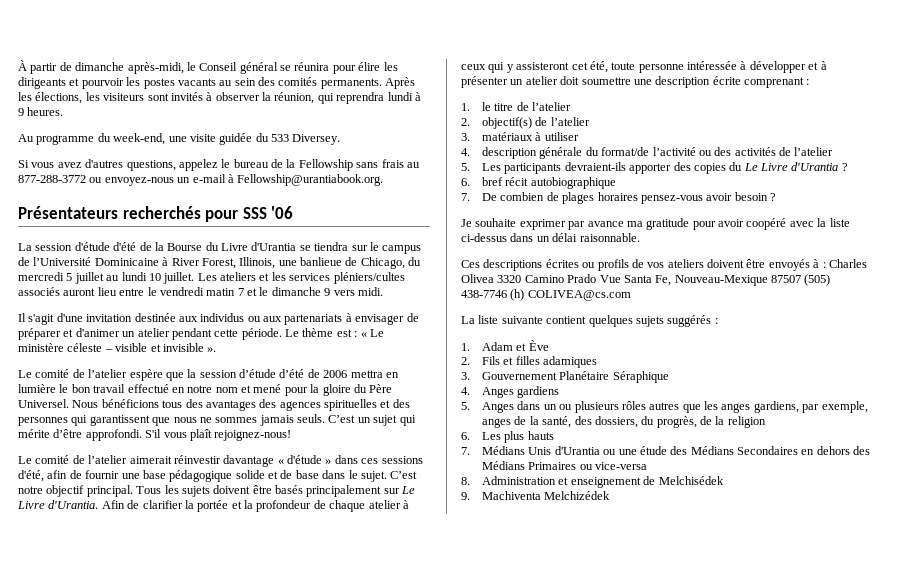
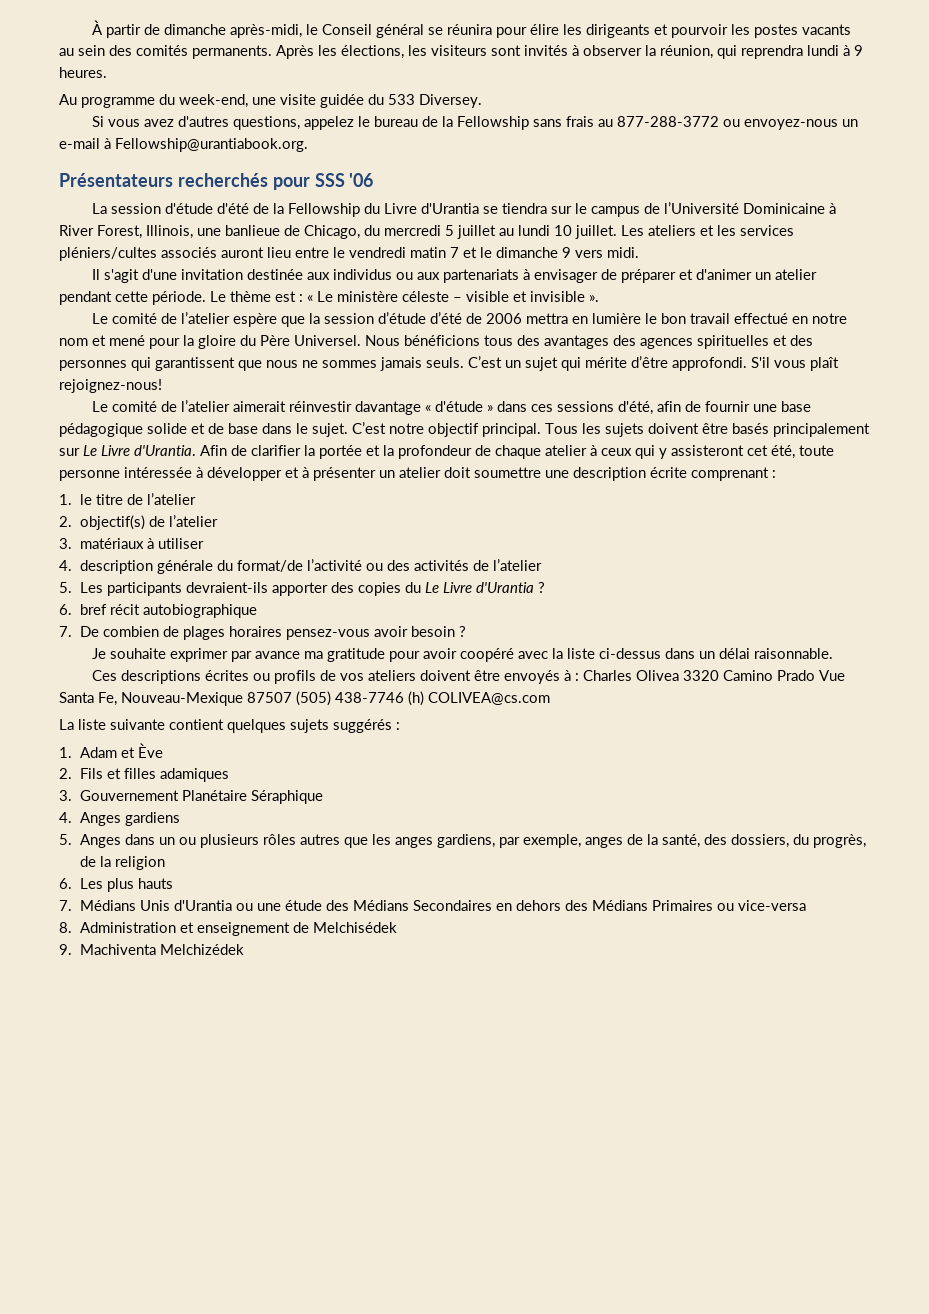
- La session d'étude d'été de la Bourse du Livre d'Urantia se tiendra sur le campus de l’Université Dominicaine à River Forest, Illinois, une banlieue de Chicago, du mercredi 5 juillet au lundi 10 juillet.
+ La session d'étude d'été de la Fellowship du Livre d'Urantia se tiendra sur le campus de l’Université Dominicaine à River Forest, Illinois, une banlieue de Chicago, du mercredi 5 juillet au lundi 10 juillet.

